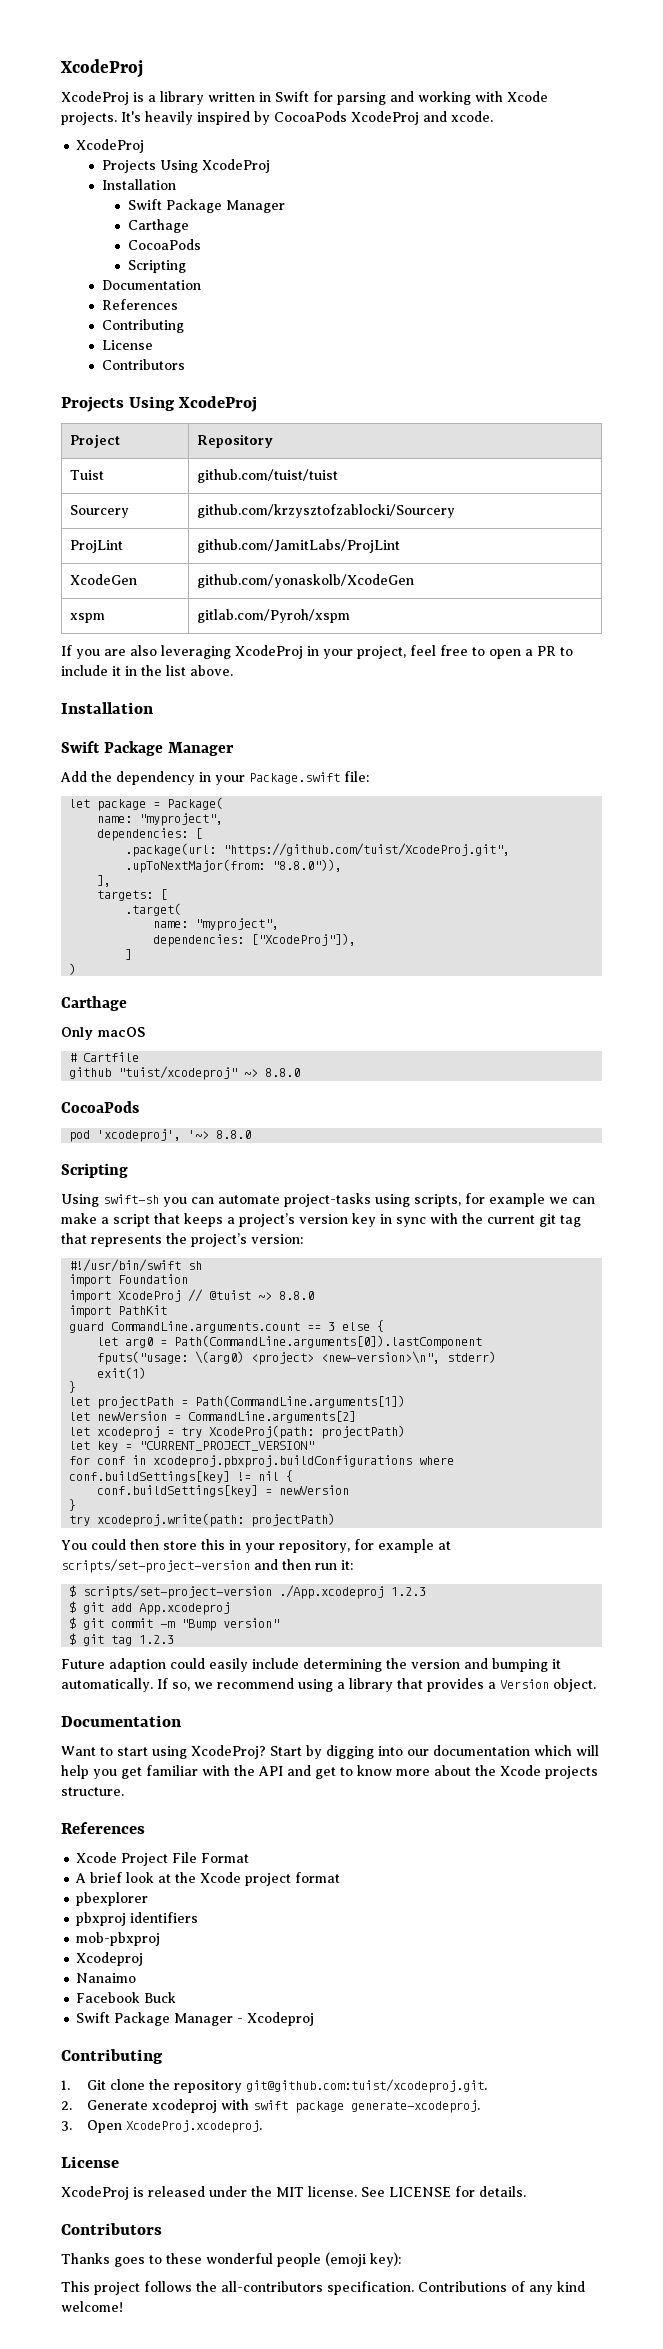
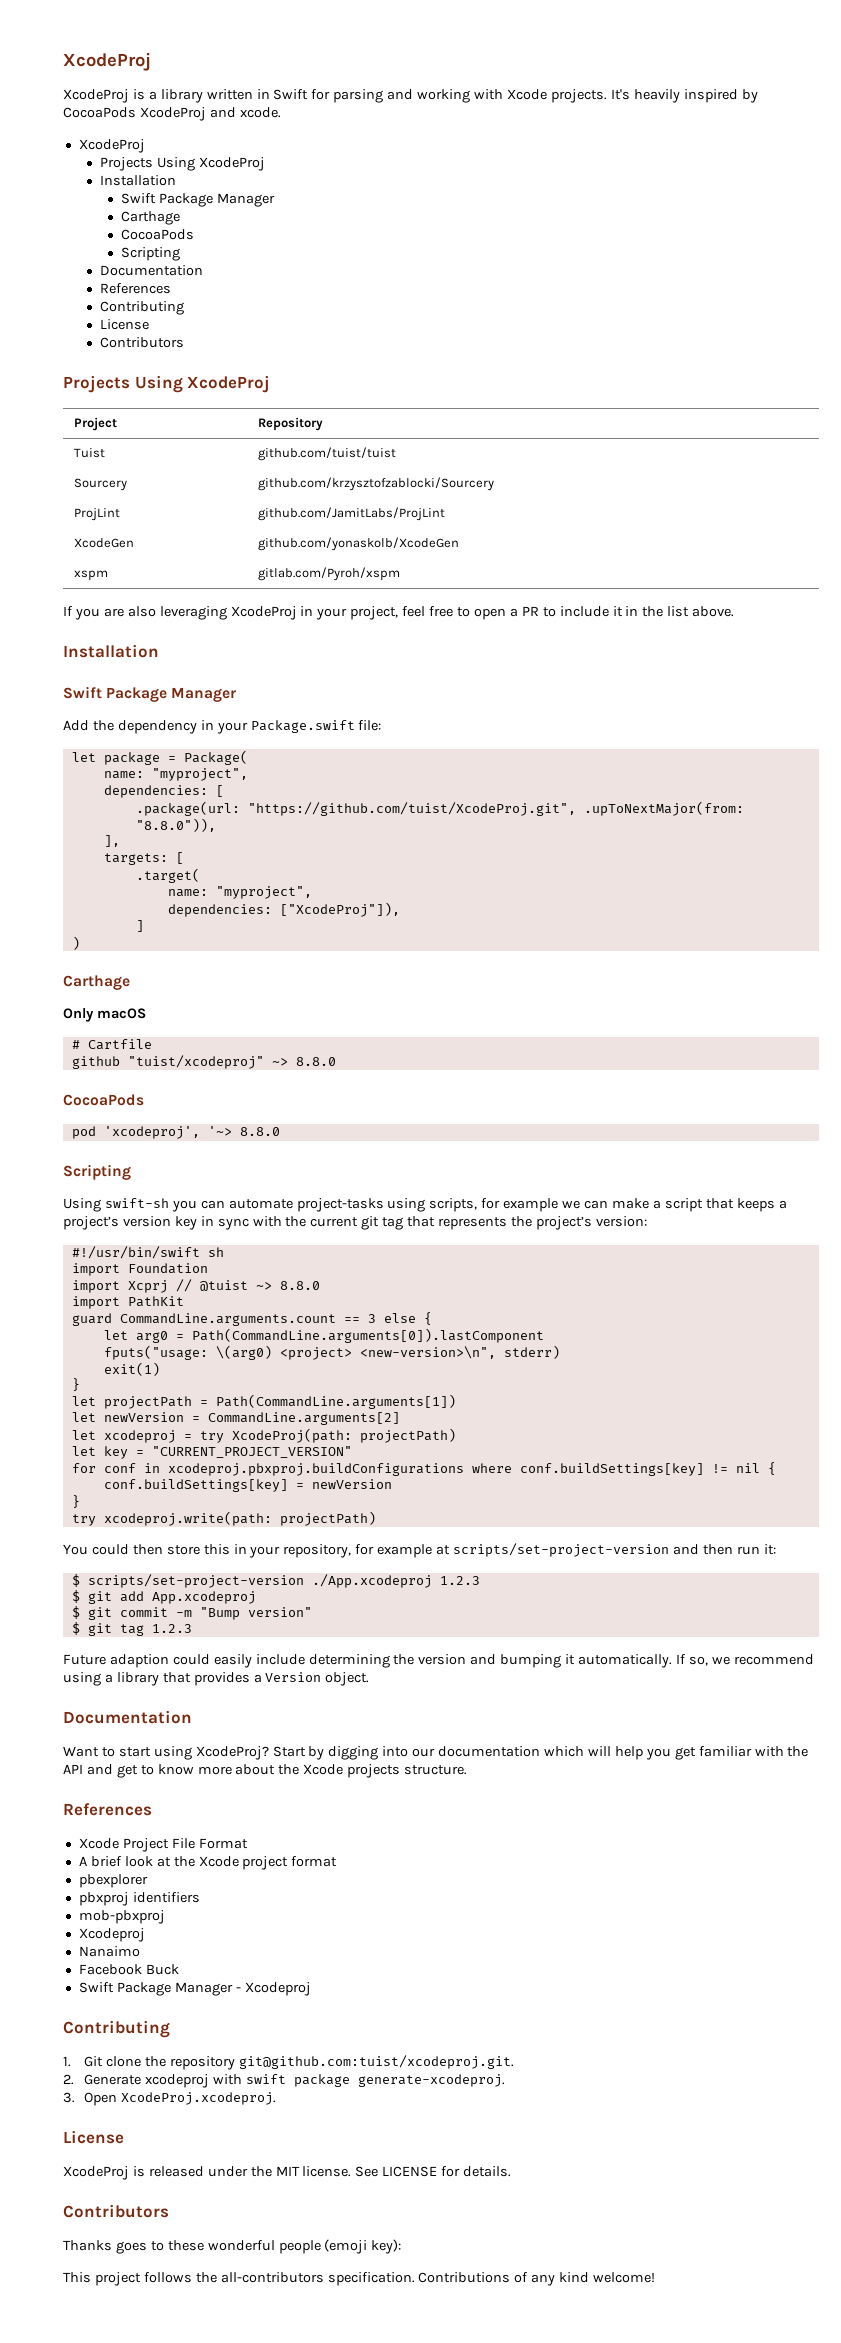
- import XcodeProj // @tuist ~> 8.8.0
+ import Xcprj // @tuist ~> 8.8.0

